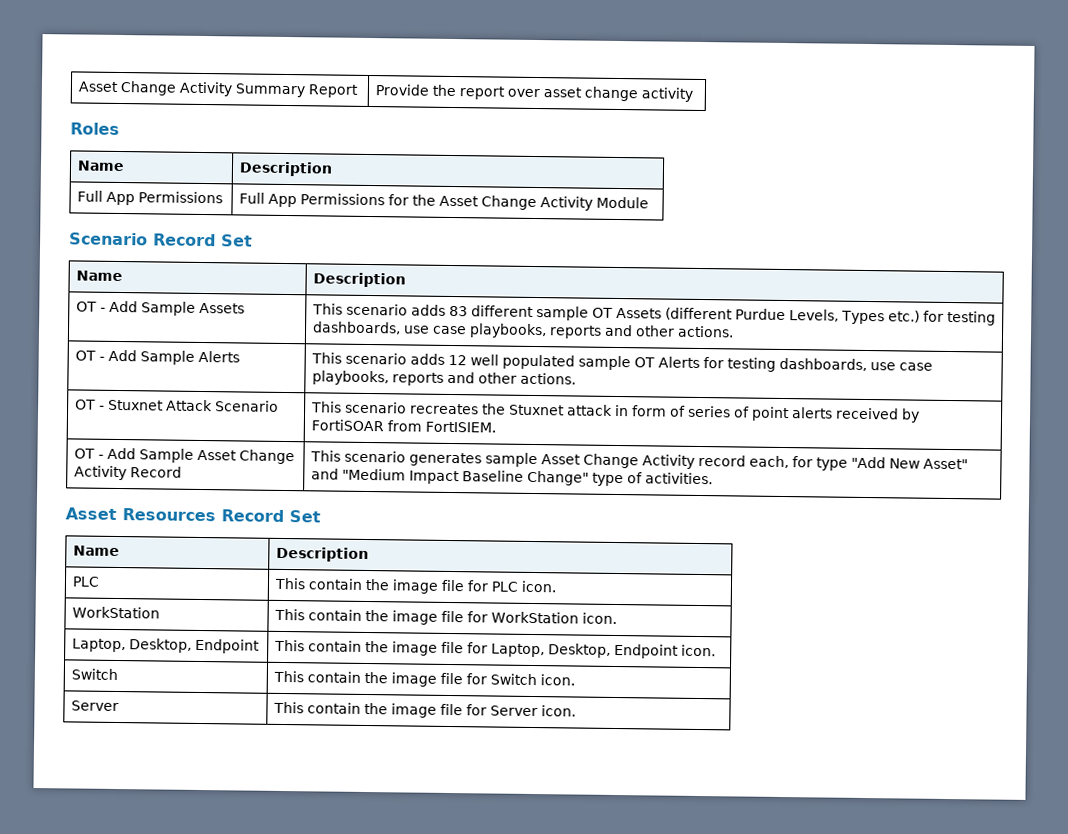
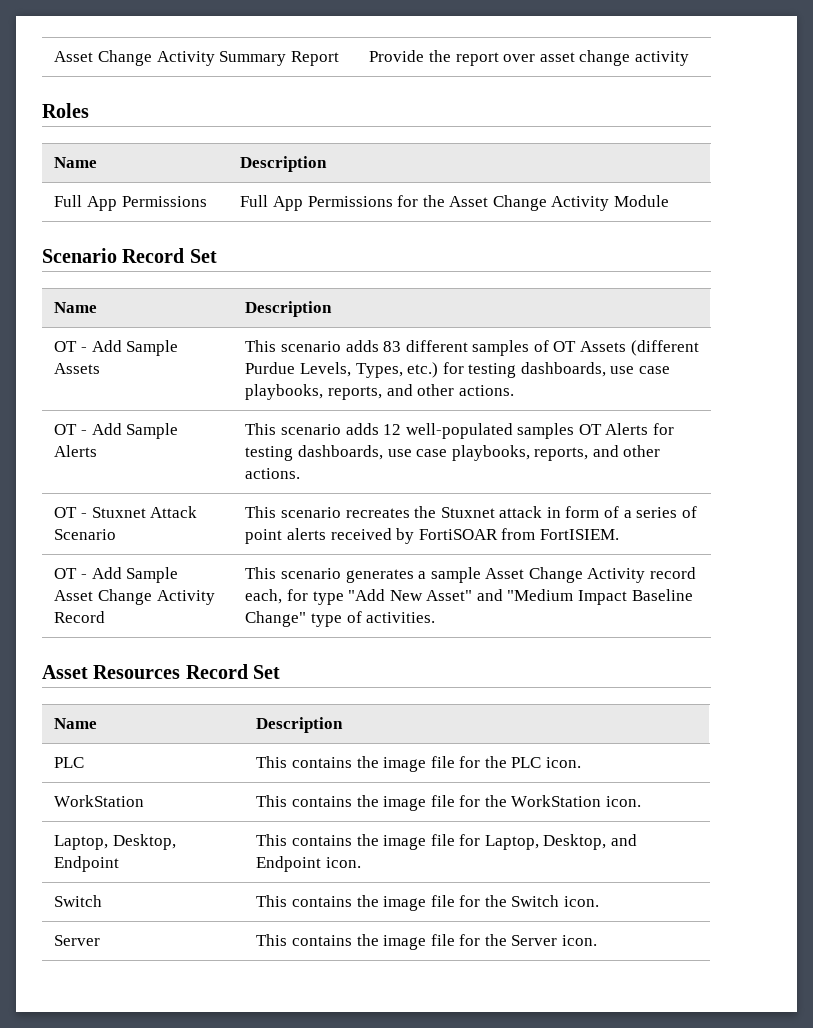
- OT - Add Sample Assets | This scenario adds 83 different sample OT Assets (different Purdue Levels, Types etc.) for testing dashboards, use case playbooks, reports and other actions.
+ OT - Add Sample Assets | This scenario adds 83 different samples of OT Assets (different Purdue Levels, Types, etc.) for testing dashboards, use case playbooks, reports, and other actions.
- OT - Add Sample Alerts | This scenario adds 12 well populated sample OT Alerts for testing dashboards, use case playbooks, reports and other actions.
+ OT - Add Sample Alerts | This scenario adds 12 well-populated samples OT Alerts for testing dashboards, use case playbooks, reports, and other actions.
- OT - Stuxnet Attack Scenario | This scenario recreates the Stuxnet attack in form of series of point alerts received by FortiSOAR from FortISIEM.
+ OT - Stuxnet Attack Scenario | This scenario recreates the Stuxnet attack in form of a series of point alerts received by FortiSOAR from FortISIEM.
- OT - Add Sample Asset Change Activity Record | This scenario generates sample Asset Change Activity record each, for type "Add New Asset" and "Medium Impact Baseline Change" type of activities.
+ OT - Add Sample Asset Change Activity Record | This scenario generates a sample Asset Change Activity record each, for type "Add New Asset" and "Medium Impact Baseline Change" type of activities.
- PLC | This contain the image file for PLC icon.
+ PLC | This contains the image file for the PLC icon.
- WorkStation | This contain the image file for WorkStation icon.
+ WorkStation | This contains the image file for the WorkStation icon.
- Laptop, Desktop, Endpoint | This contain the image file for Laptop, Desktop, Endpoint icon.
+ Laptop, Desktop, Endpoint | This contains the image file for Laptop, Desktop, and Endpoint icon.
- Switch | This contain the image file for Switch icon.
+ Switch | This contains the image file for the Switch icon.
- Server | This contain the image file for Server icon.
+ Server | This contains the image file for the Server icon.

